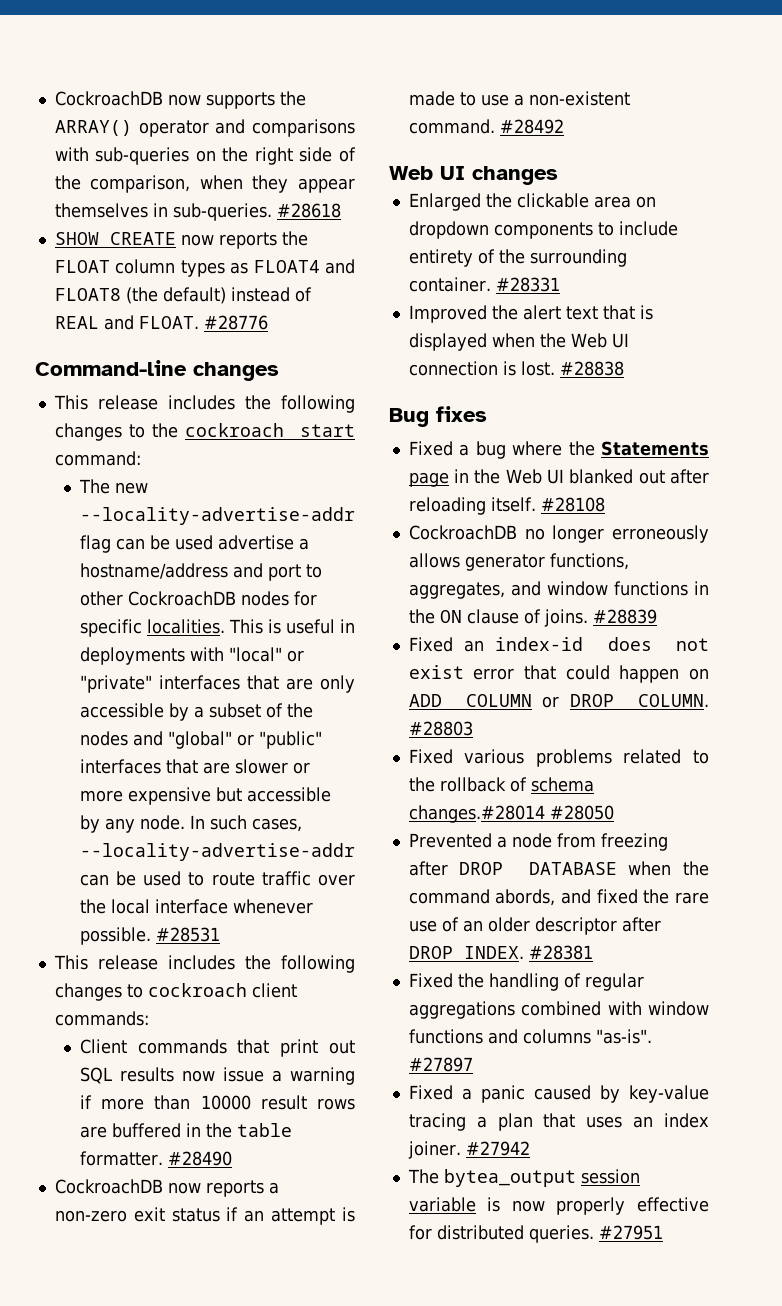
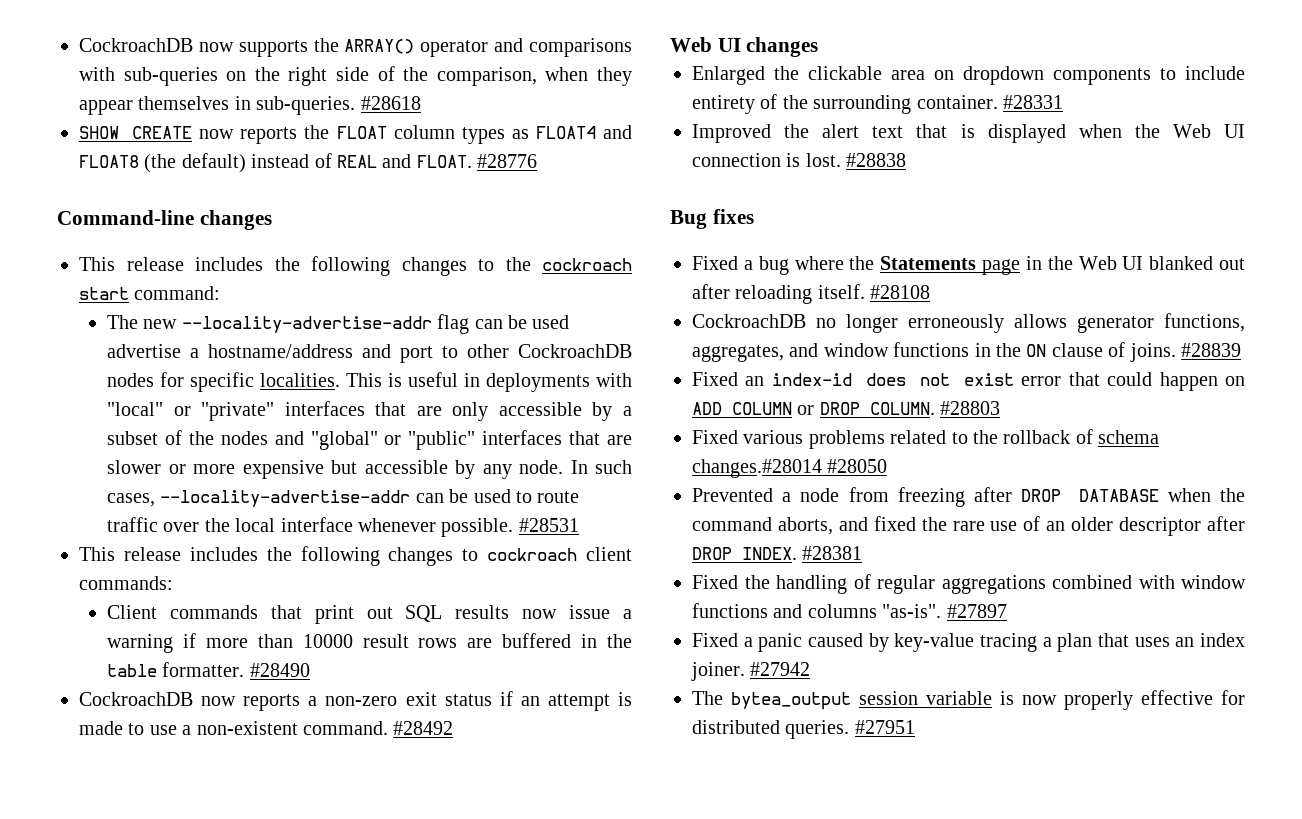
- Prevented a node from freezing after DROP DATABASE when the command abords, and fixed the rare use of an older descriptor after DROP INDEX.
+ Prevented a node from freezing after DROP DATABASE when the command aborts, and fixed the rare use of an older descriptor after DROP INDEX.

